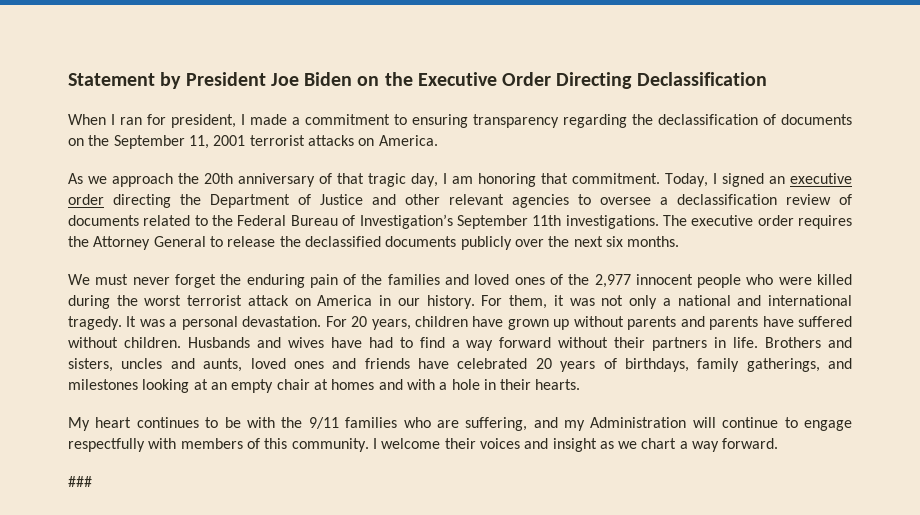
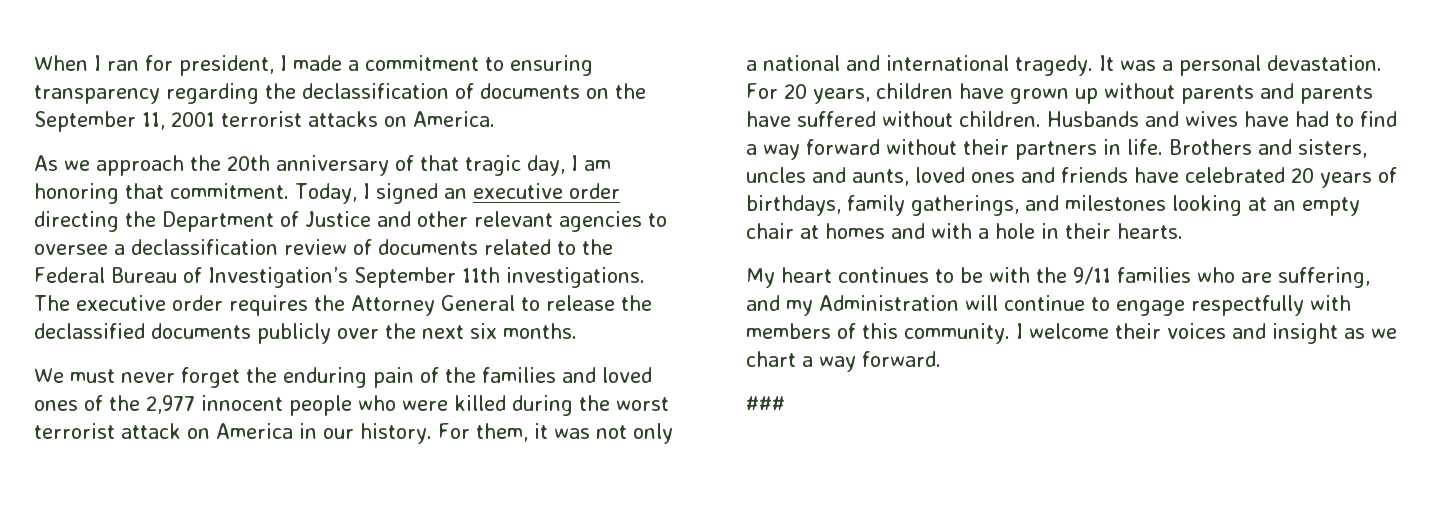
- Statement by President Joe Biden on the Executive Order Directing Declassification

